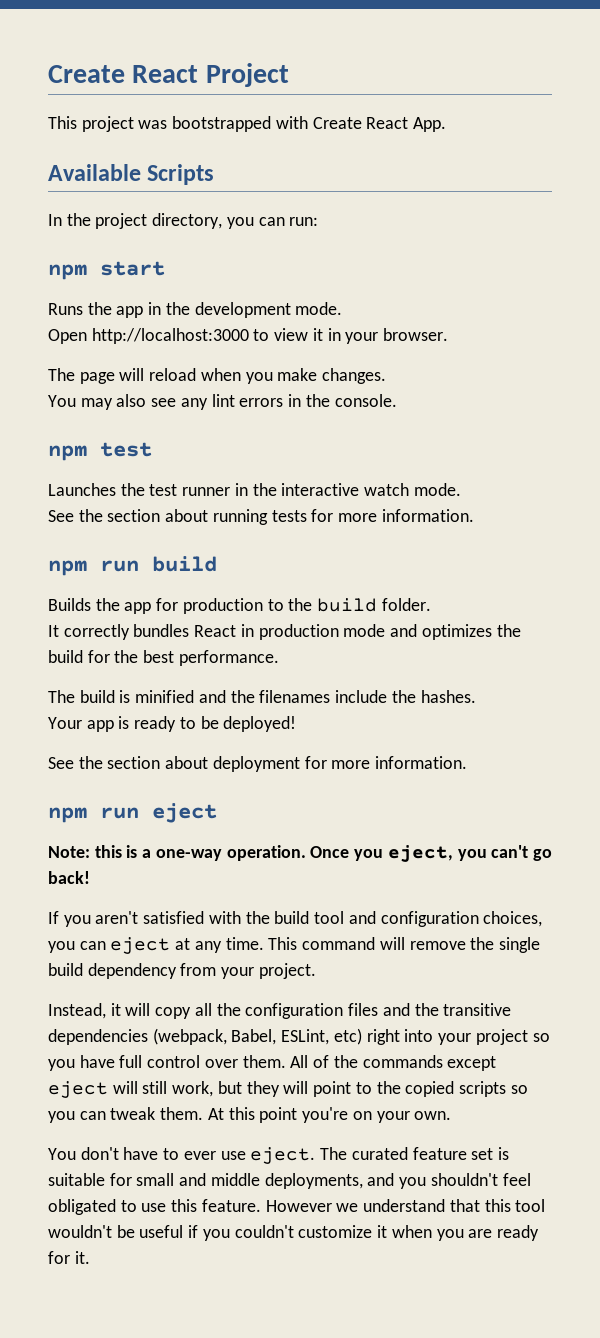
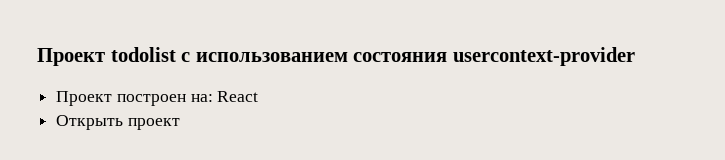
- Create React Project
- This project was bootstrapped with Create React App.
- Available Scripts
- In the project directory, you can run:
- npm start
- Runs the app in the development mode.
- Open http://localhost:3000 to view it in your browser.
- The page will reload when you make changes.
- You may also see any lint errors in the console.
- npm test
- Launches the test runner in the interactive watch mode.
- See the section about running tests for more information.
- npm run build
- Builds the app for production to the build folder.
- It correctly bundles React in production mode and optimizes the build for the best performance.
- The build is minified and the filenames include the hashes.
- Your app is ready to be deployed!
- See the section about deployment for more information.
- npm run eject
- Note: this is a one-way operation. Once you eject, you can't go back!
- If you aren't satisfied with the build tool and configuration choices, you can eject at any time. This command will remove the single build dependency from your project.
- Instead, it will copy all the configuration files and the transitive dependencies (webpack, Babel, ESLint, etc) right into your project so you have full control over them. All of the commands except eject will still work, but they will point to the copied scripts so you can tweak them. At this point you're on your own.
- You don't have to ever use eject. The curated feature set is suitable for small and middle deployments, and you shouldn't feel obligated to use this feature. However we understand that this tool wouldn't be useful if you couldn't customize it when you are ready for it.
+ Проект todolist с использованием состояния usercontext-provider
+ Проект построен на: React
+ Открыть проект

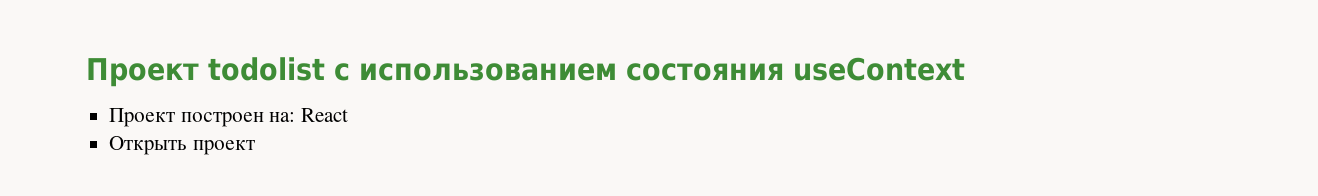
- Проект todolist с использованием состояния usercontext-provider
+ Проект todolist с использованием состояния useContext

